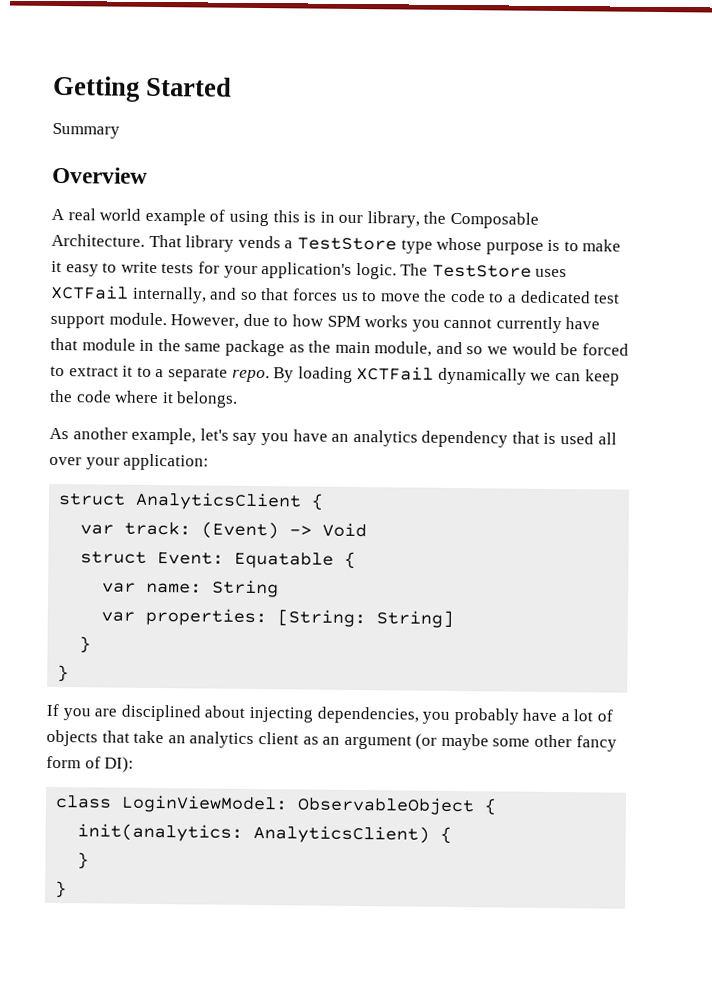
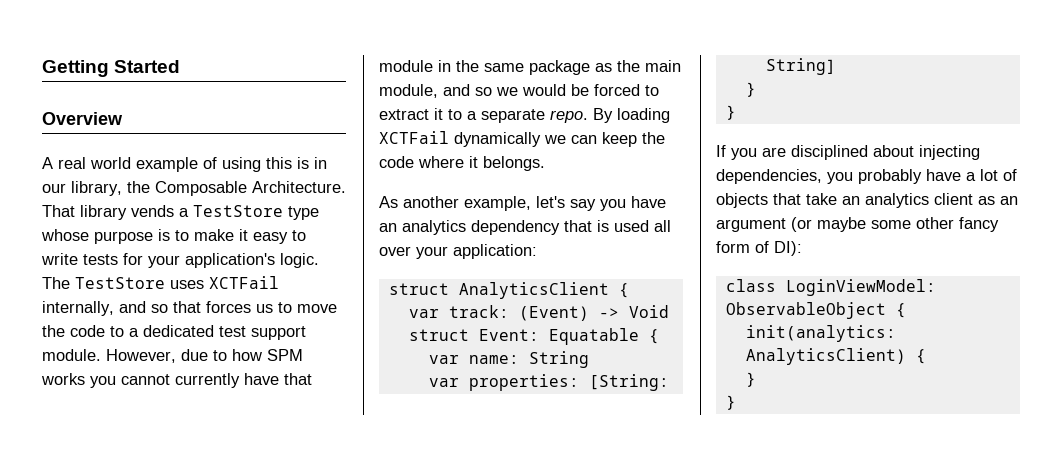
- Summary

